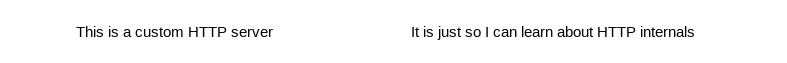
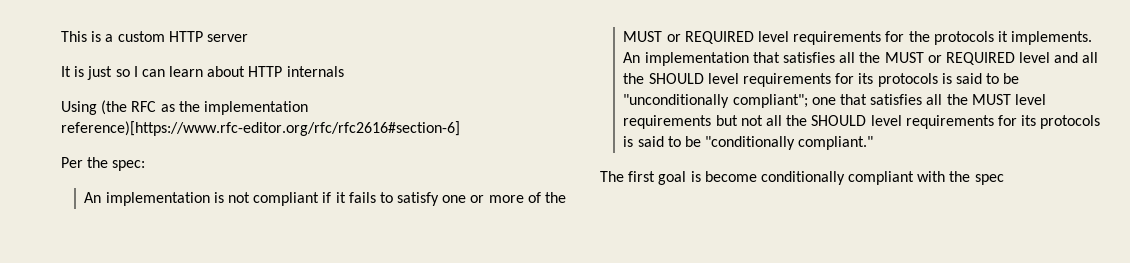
+ Using (the RFC as the implementation reference)[https://www.rfc-editor.org/rfc/rfc2616#section-6]
+ Per the spec:
+ An implementation is not compliant if it fails to satisfy one or more of the MUST or REQUIRED level requirements for the protocols it implements. An implementation that satisfies all the MUST or REQUIRED level and all the SHOULD level requirements for its protocols is said to be "unconditionally compliant"; one that satisfies all the MUST level requirements but not all the SHOULD level requirements for its protocols is said to be "conditionally compliant."
+ The first goal is become conditionally compliant with the spec

